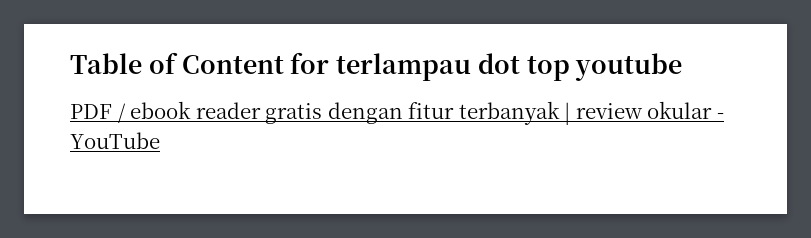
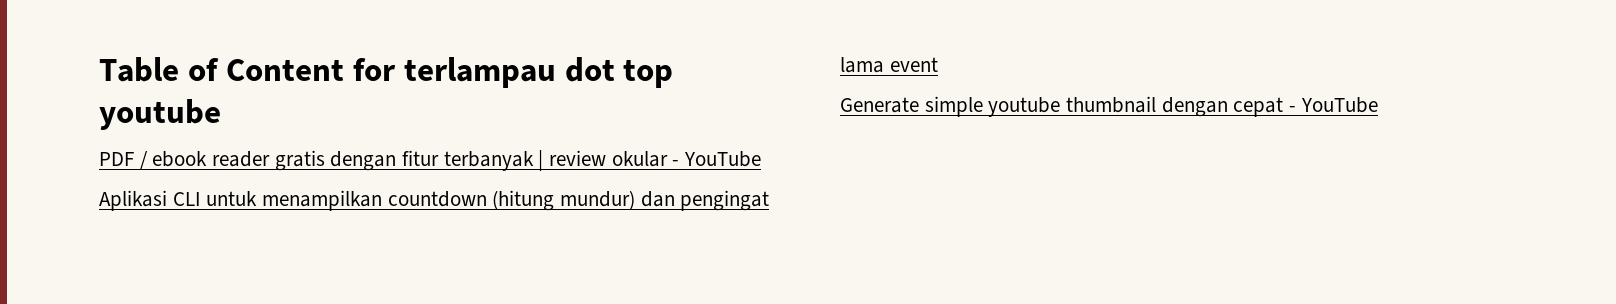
+ Aplikasi CLI untuk menampilkan countdown (hitung mundur) dan pengingat lama event
+ Generate simple youtube thumbnail dengan cepat - YouTube

